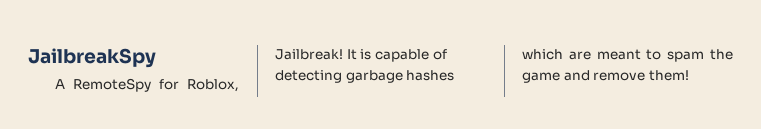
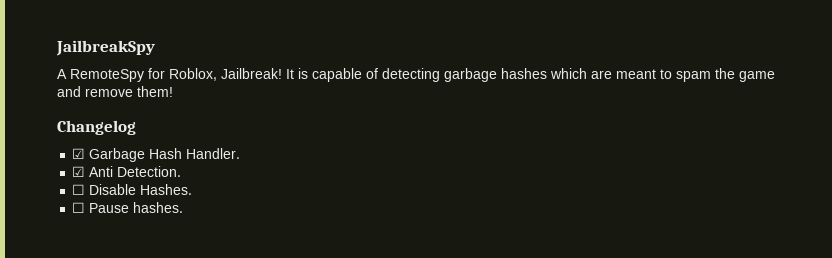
+ Changelog
+ ☑ Garbage Hash Handler.
+ ☑ Anti Detection.
+ ☐ Disable Hashes.
+ ☐ Pause hashes.

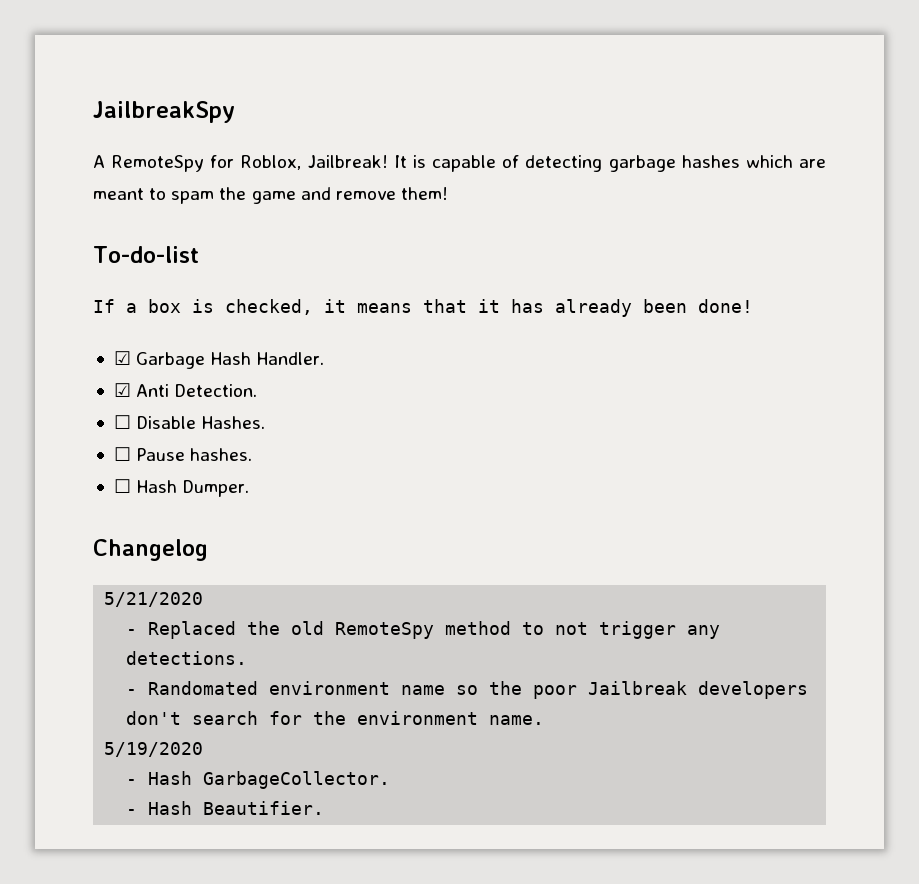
- Changelog
+ To-do-list
+ If a box is checked, it means that it has already been done!
+ ☐ Hash Dumper.
+ Changelog
+ 5/21/2020
+ - Replaced the old RemoteSpy method to not trigger any detections.
+ - Randomated environment name so the poor Jailbreak developers don't search for the environment name.
+ 5/19/2020
+ - Hash GarbageCollector.
+ - Hash Beautifier.

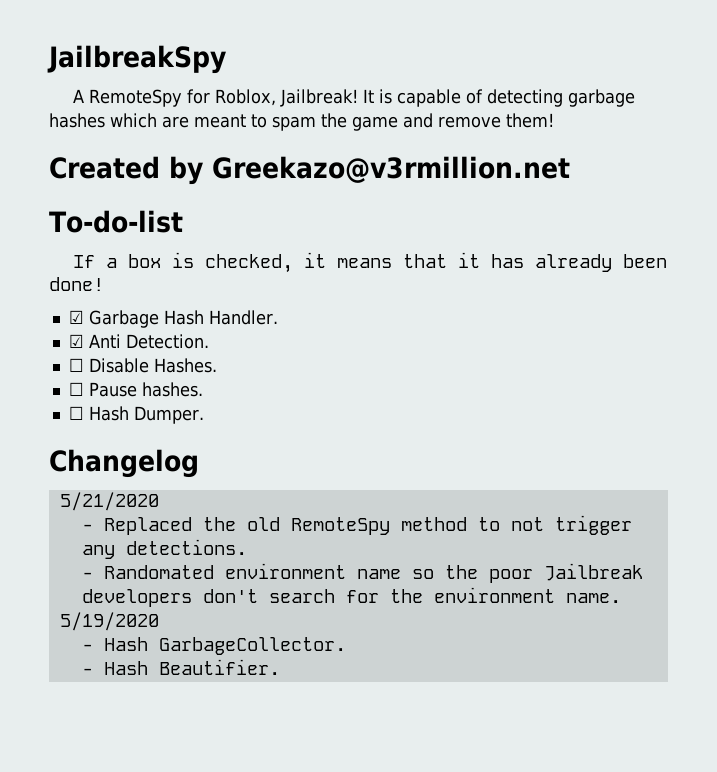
+ Created by Greekazo@v3rmillion.net

